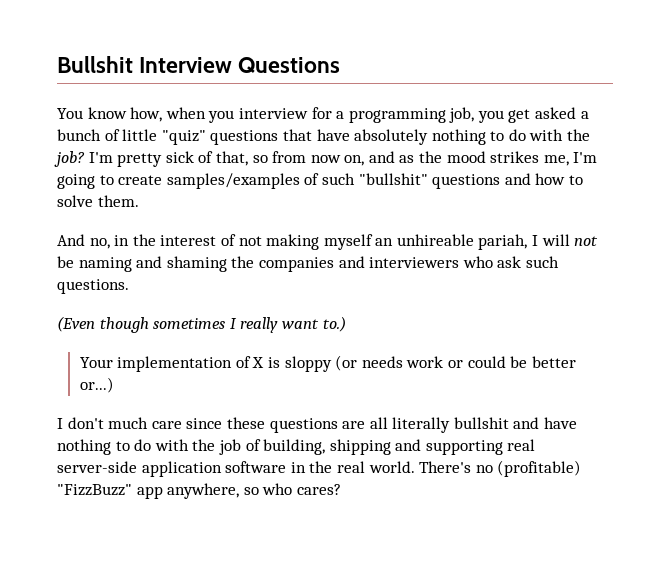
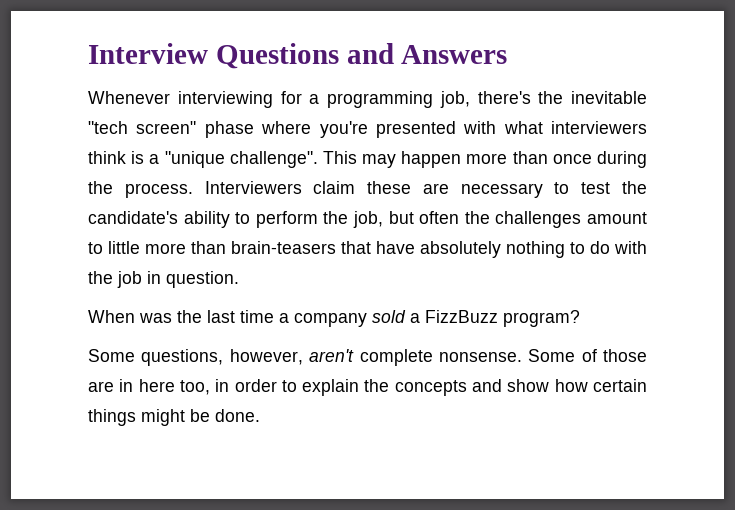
- Bullshit Interview Questions
- You know how, when you interview for a programming job, you get asked a bunch of little "quiz" questions that have absolutely nothing to do with the job? I'm pretty sick of that, so from now on, and as the mood strikes me, I'm going to create samples/examples of such "bullshit" questions and how to solve them.
- And no, in the interest of not making myself an unhireable pariah, I will not be naming and shaming the companies and interviewers who ask such questions.
- (Even though sometimes I really want to.)
- Your implementation of X is sloppy (or needs work or could be better or...)
- I don't much care since these questions are all literally bullshit and have nothing to do with the job of building, shipping and supporting real server-side application software in the real world. There's no (profitable) "FizzBuzz" app anywhere, so who cares?
+ Interview Questions and Answers
+ Whenever interviewing for a programming job, there's the inevitable "tech screen" phase where you're presented with what interviewers think is a "unique challenge". This may happen more than once during the process. Interviewers claim these are necessary to test the candidate's ability to perform the job, but often the challenges amount to little more than brain-teasers that have absolutely nothing to do with the job in question.
+ When was the last time a company sold a FizzBuzz program?
+ Some questions, however, aren't complete nonsense. Some of those are in here too, in order to explain the concepts and show how certain things might be done.

